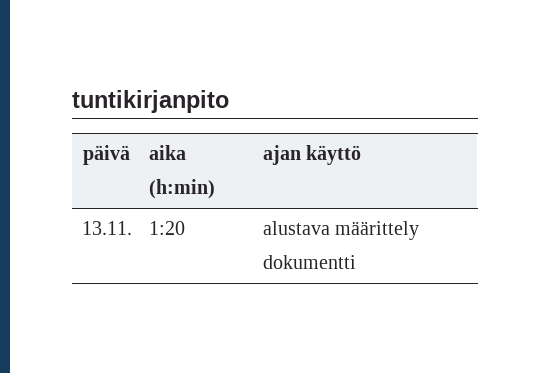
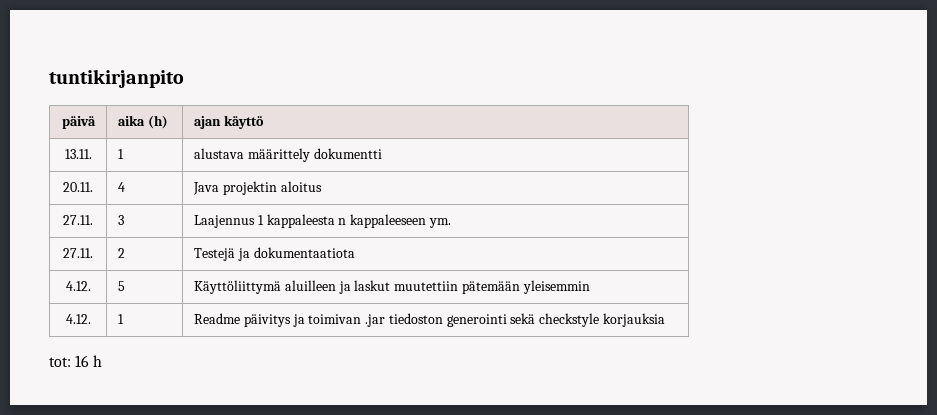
- päivä | aika (h:min) | ajan käyttö
+ päivä | aika (h) | ajan käyttö
- 13.11. | 1:20 | alustava määrittely dokumentti
+ 13.11. | 1 | alustava määrittely dokumentti
+ 20.11. | 4 | Java projektin aloitus
+ 27.11. | 3 | Laajennus 1 kappaleesta n kappaleeseen ym.
+ 27.11. | 2 | Testejä ja dokumentaatiota
+ 4.12. | 5 | Käyttöliittymä aluilleen ja laskut muutettiin pätemään yleisemmin
+ 4.12. | 1 | Readme päivitys ja toimivan .jar tiedoston generointi sekä checkstyle korjauksia
+ tot: 16 h

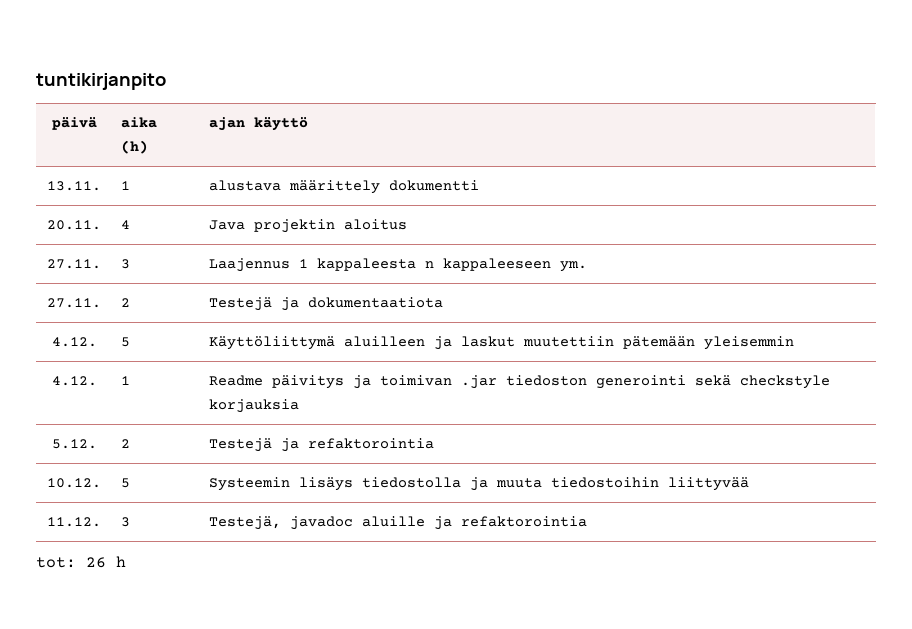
+ 5.12. | 2 | Testejä ja refaktorointia
+ 10.12. | 5 | Systeemin lisäys tiedostolla ja muuta tiedostoihin liittyvää
+ 11.12. | 3 | Testejä, javadoc aluille ja refaktorointia
- tot: 16 h
+ tot: 26 h

